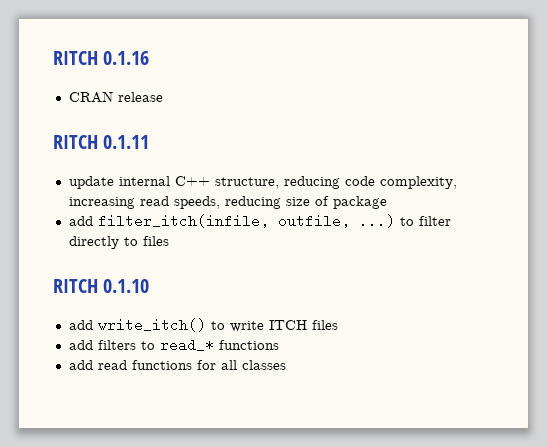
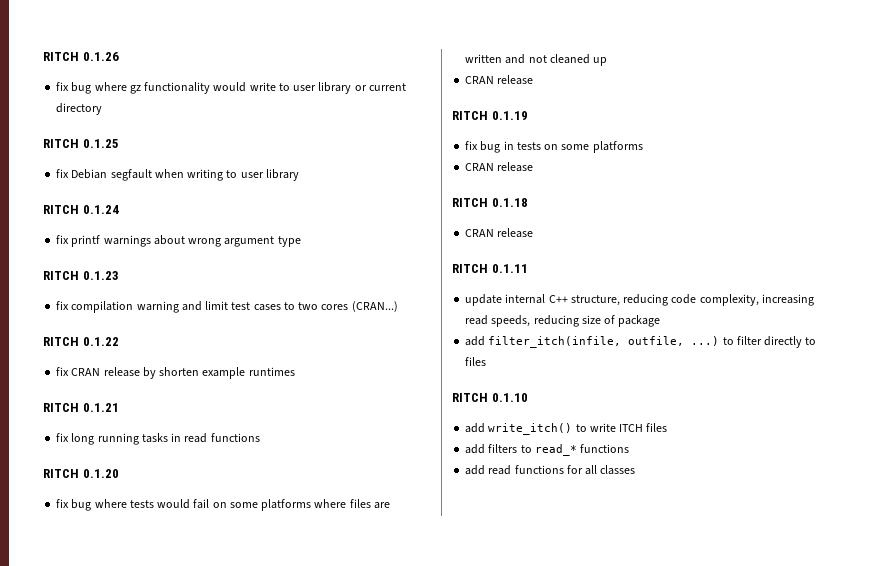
- RITCH 0.1.16
+ RITCH 0.1.26
+ fix bug where gz functionality would write to user library or current directory
+ RITCH 0.1.25
+ fix Debian segfault when writing to user library
+ RITCH 0.1.24
+ fix printf warnings about wrong argument type
+ RITCH 0.1.23
+ fix compilation warning and limit test cases to two cores (CRAN...)
+ RITCH 0.1.22
+ fix CRAN release by shorten example runtimes
+ RITCH 0.1.21
+ fix long running tasks in read functions
+ RITCH 0.1.20
+ fix bug where tests would fail on some platforms where files are written and not cleaned up
+ CRAN release
+ RITCH 0.1.19
+ fix bug in tests on some platforms
+ CRAN release
+ RITCH 0.1.18

